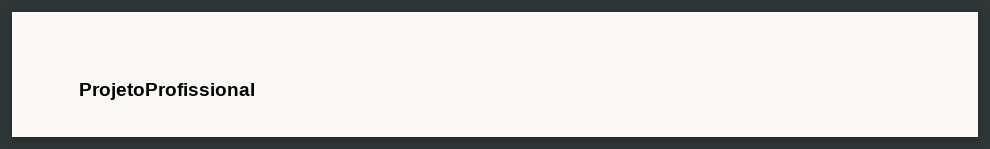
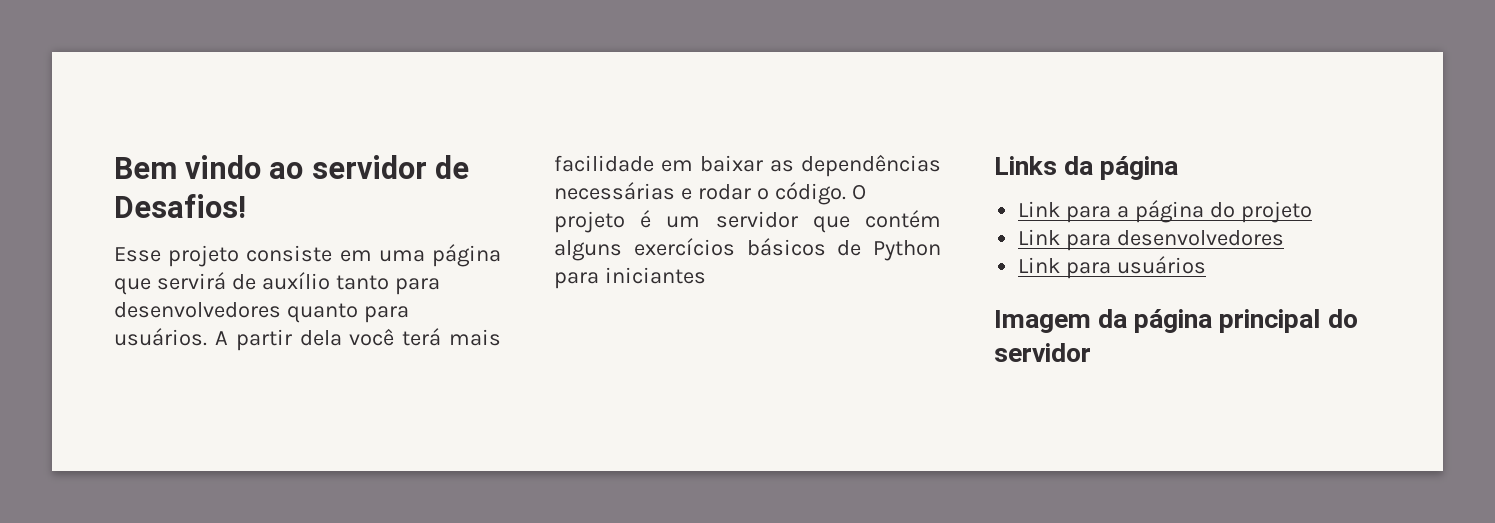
- ProjetoProfissional
+ Bem vindo ao servidor de Desafios!
+ Esse projeto consiste em uma página que servirá de auxílio tanto para desenvolvedores quanto para usuários. A partir dela você terá mais facilidade em baixar as dependências necessárias e rodar o código. O projeto é um servidor que contém alguns exercícios básicos de Python para iniciantes
+ Links da página
+ Link para a página do projeto
+ Link para desenvolvedores
+ Link para usuários
+ Imagem da página principal do servidor

